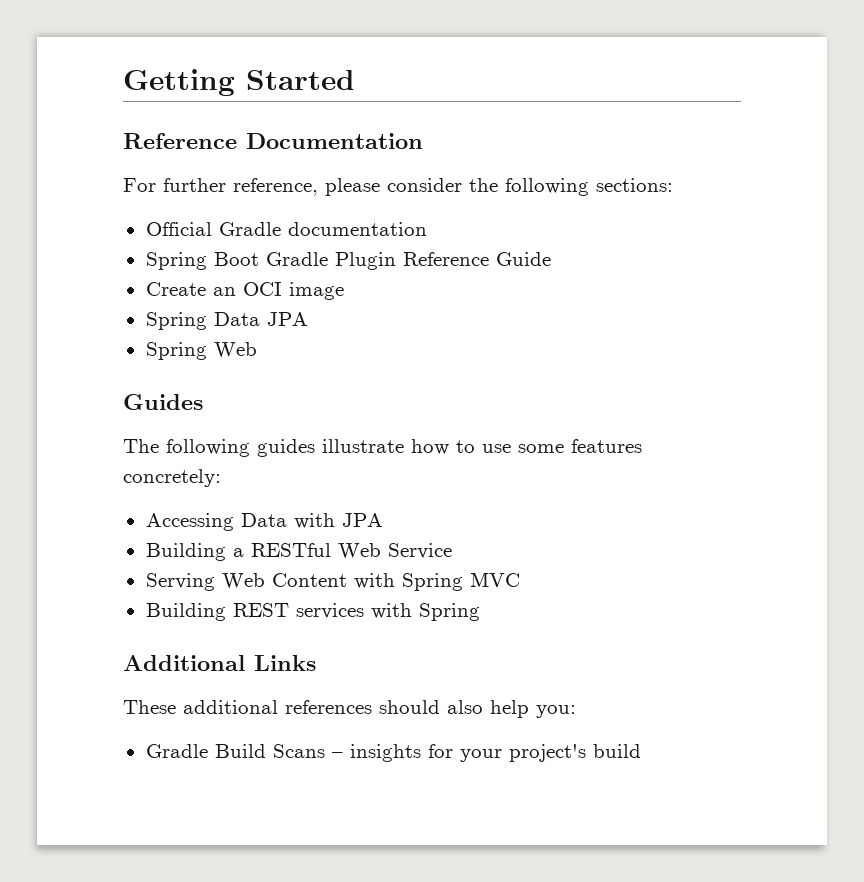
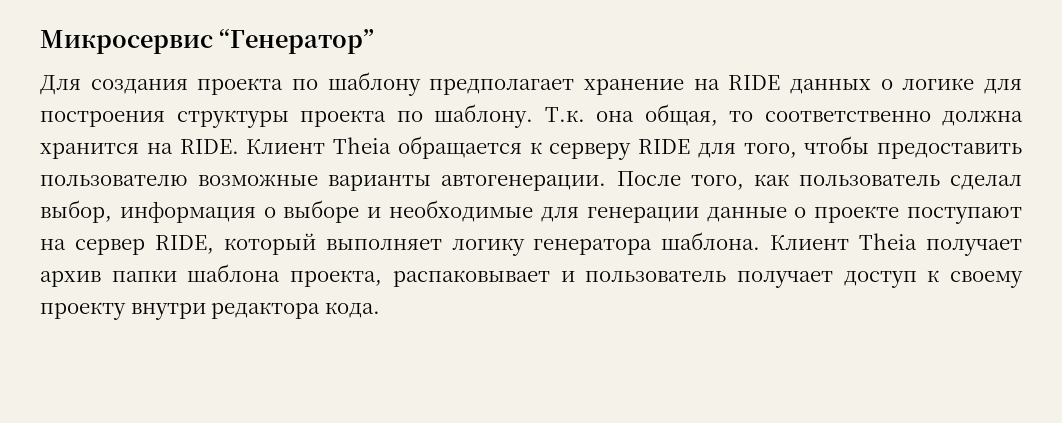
- Getting Started
- Reference Documentation
- For further reference, please consider the following sections:
- Official Gradle documentation
- Spring Boot Gradle Plugin Reference Guide
- Create an OCI image
- Spring Data JPA
- Spring Web
- Guides
- The following guides illustrate how to use some features concretely:
- Accessing Data with JPA
- Building a RESTful Web Service
- Serving Web Content with Spring MVC
- Building REST services with Spring
- Additional Links
- These additional references should also help you:
- Gradle Build Scans – insights for your project's build
+ Микросервис “Генератор”
+ Для создания проекта по шаблону предполагает хранение на RIDE данных о логике для построения структуры проекта по шаблону. Т.к. она общая, то соответственно должна хранится на RIDE. Клиент Theia обращается к серверу RIDE для того, чтобы предоставить пользователю возможные варианты автогенерации. После того, как пользователь сделал выбор, информация о выборе и необходимые для генерации данные о проекте поступают на сервер RIDE, который выполняет логику генератора шаблона. Клиент Theia получает архив папки шаблона проекта, распаковывает и пользователь получает доступ к своему проекту внутри редактора кода.

